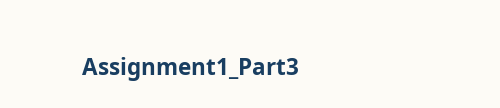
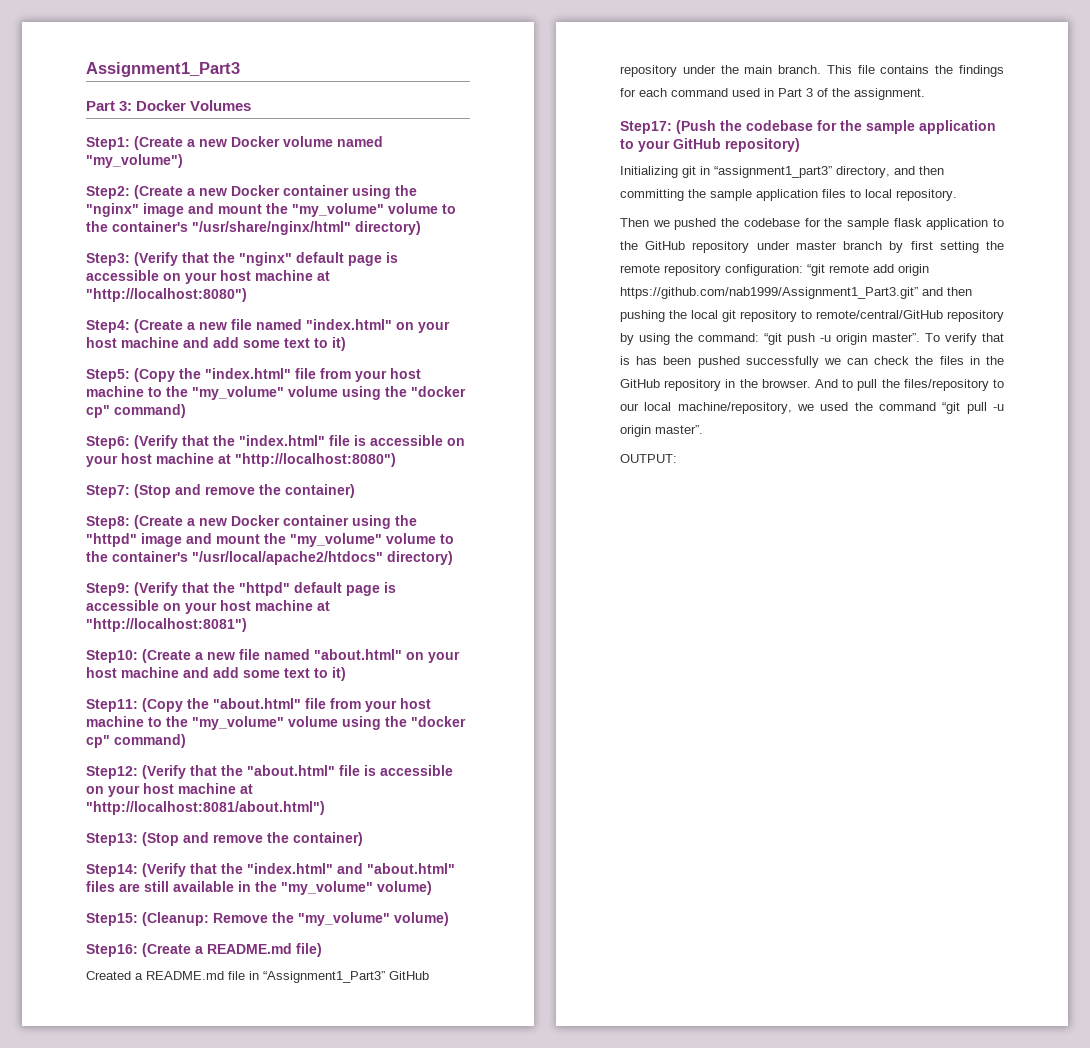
+ Part 3: Docker Volumes
+ Step1: (Create a new Docker volume named "my_volume")
+ Step2: (Create a new Docker container using the "nginx" image and mount the "my_volume" volume to the container's "/usr/share/nginx/html" directory)
+ Step3: (Verify that the "nginx" default page is accessible on your host machine at "http://localhost:8080")
+ Step4: (Create a new file named "index.html" on your host machine and add some text to it)
+ Step5: (Copy the "index.html" file from your host machine to the "my_volume" volume using the "docker cp" command)
+ Step6: (Verify that the "index.html" file is accessible on your host machine at "http://localhost:8080")
+ Step7: (Stop and remove the container)
+ Step8: (Create a new Docker container using the "httpd" image and mount the "my_volume" volume to the container's "/usr/local/apache2/htdocs" directory)
+ Step9: (Verify that the "httpd" default page is accessible on your host machine at "http://localhost:8081")
+ Step10: (Create a new file named "about.html" on your host machine and add some text to it)
+ Step11: (Copy the "about.html" file from your host machine to the "my_volume" volume using the "docker cp" command)
+ Step12: (Verify that the "about.html" file is accessible on your host machine at "http://localhost:8081/about.html")
+ Step13: (Stop and remove the container)
+ Step14: (Verify that the "index.html" and "about.html" files are still available in the "my_volume" volume)
+ Step15: (Cleanup: Remove the "my_volume" volume)
+ Step16: (Create a README.md file)
+ Created a README.md file in “Assignment1_Part3” GitHub repository under the main branch. This file contains the findings for each command used in Part 3 of the assignment.
+ Step17: (Push the codebase for the sample application to your GitHub repository)
+ Initializing git in “assignment1_part3” directory, and then committing the sample application files to local repository.
+ Then we pushed the codebase for the sample flask application to the GitHub repository under master branch by first setting the remote repository configuration: “git remote add origin https://github.com/nab1999/Assignment1_Part3.git” and then pushing the local git repository to remote/central/GitHub repository by using the command: “git push -u origin master”. To verify that is has been pushed successfully we can check the files in the GitHub repository in the browser. And to pull the files/repository to our local machine/repository, we used the command “git pull -u origin master”.
+ OUTPUT:

